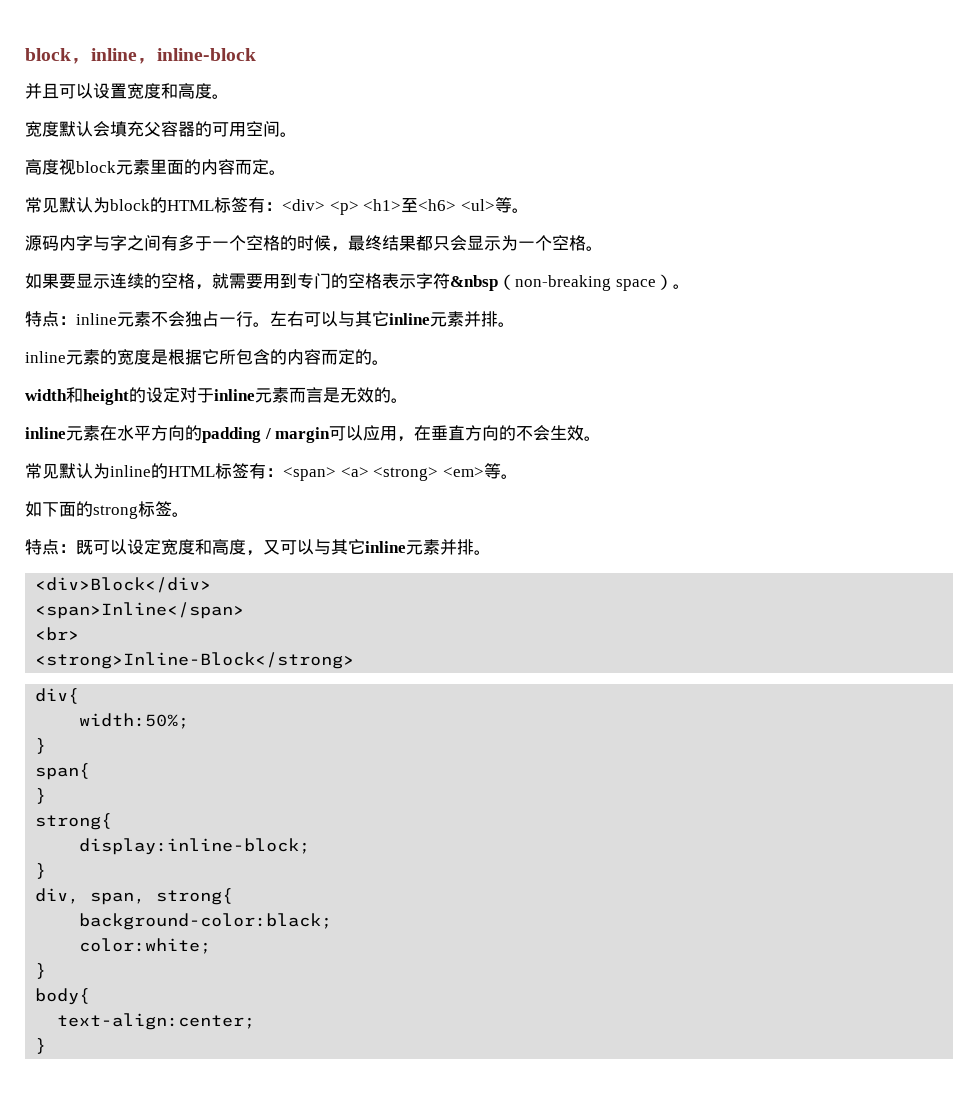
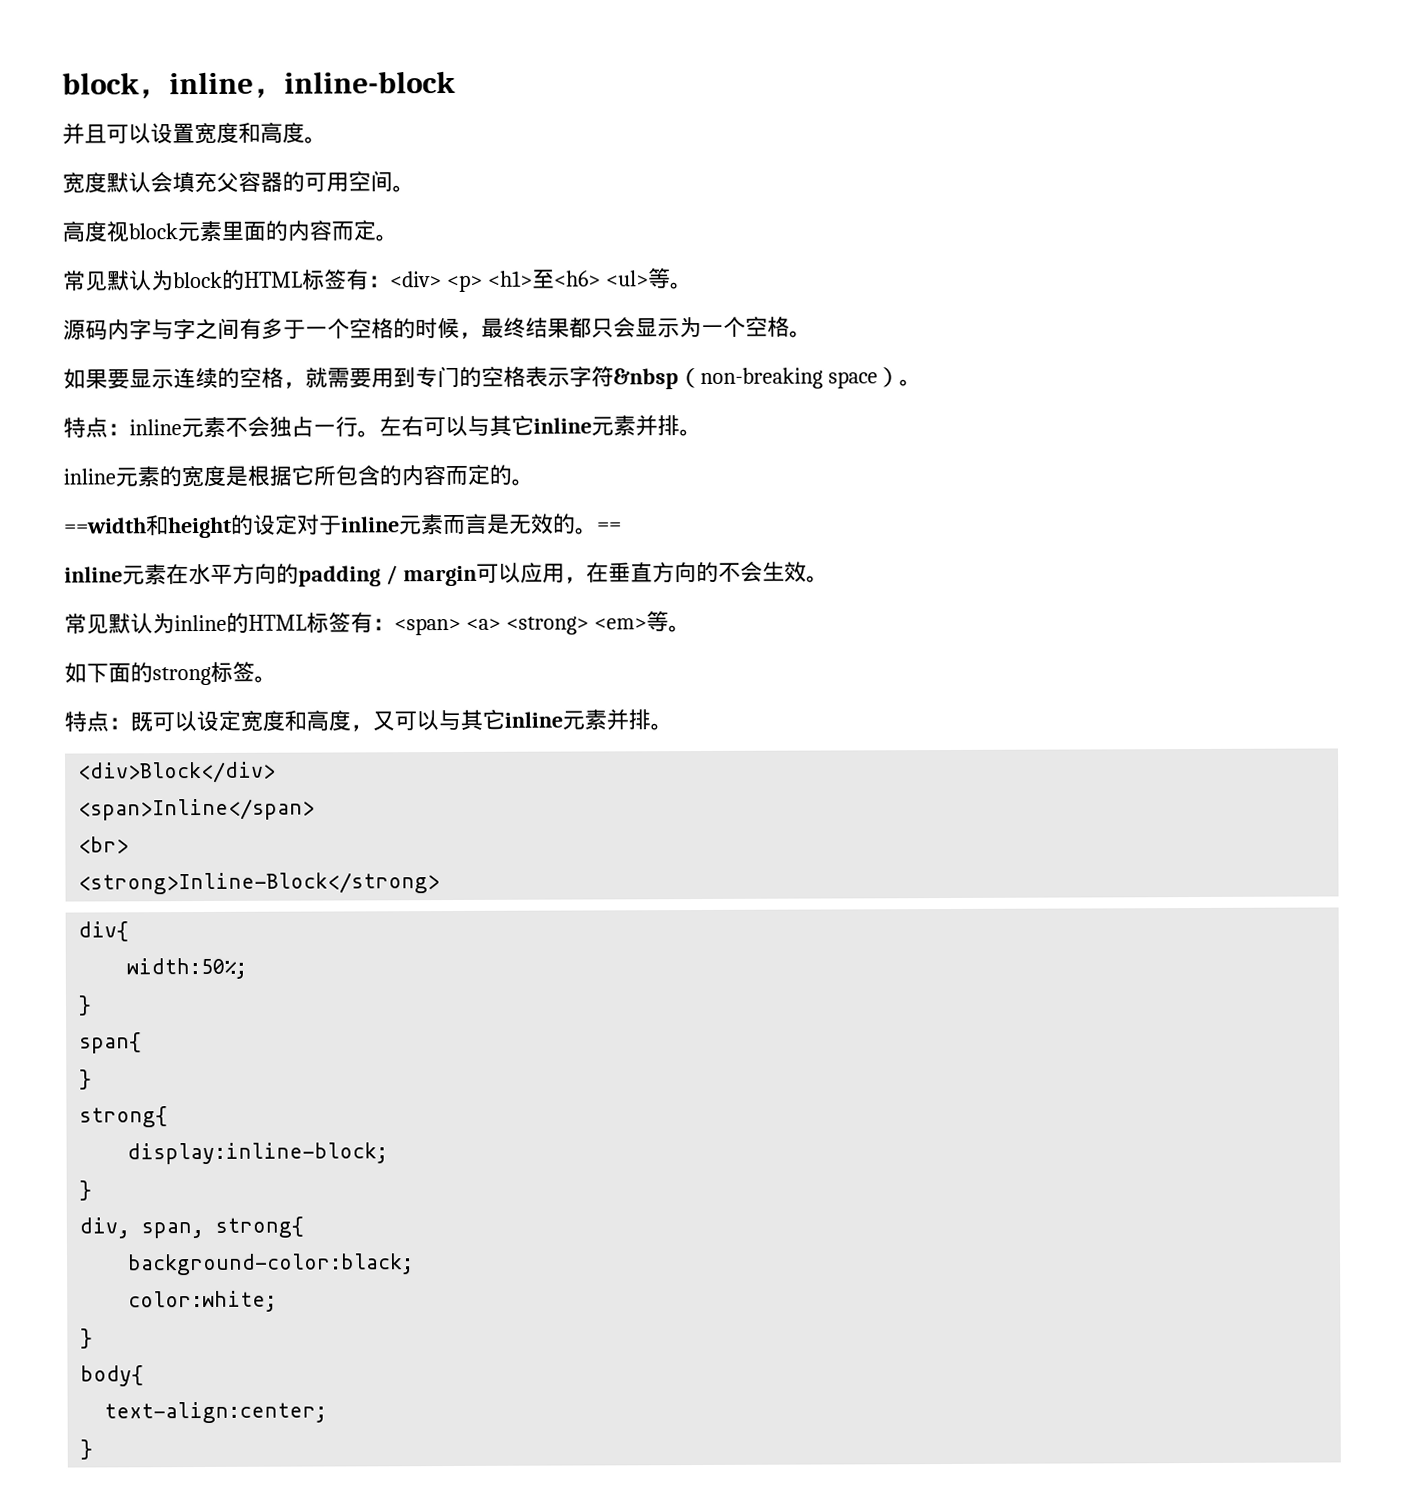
- width和height的设定对于inline元素而言是无效的。
+ ==width和height的设定对于inline元素而言是无效的。==

